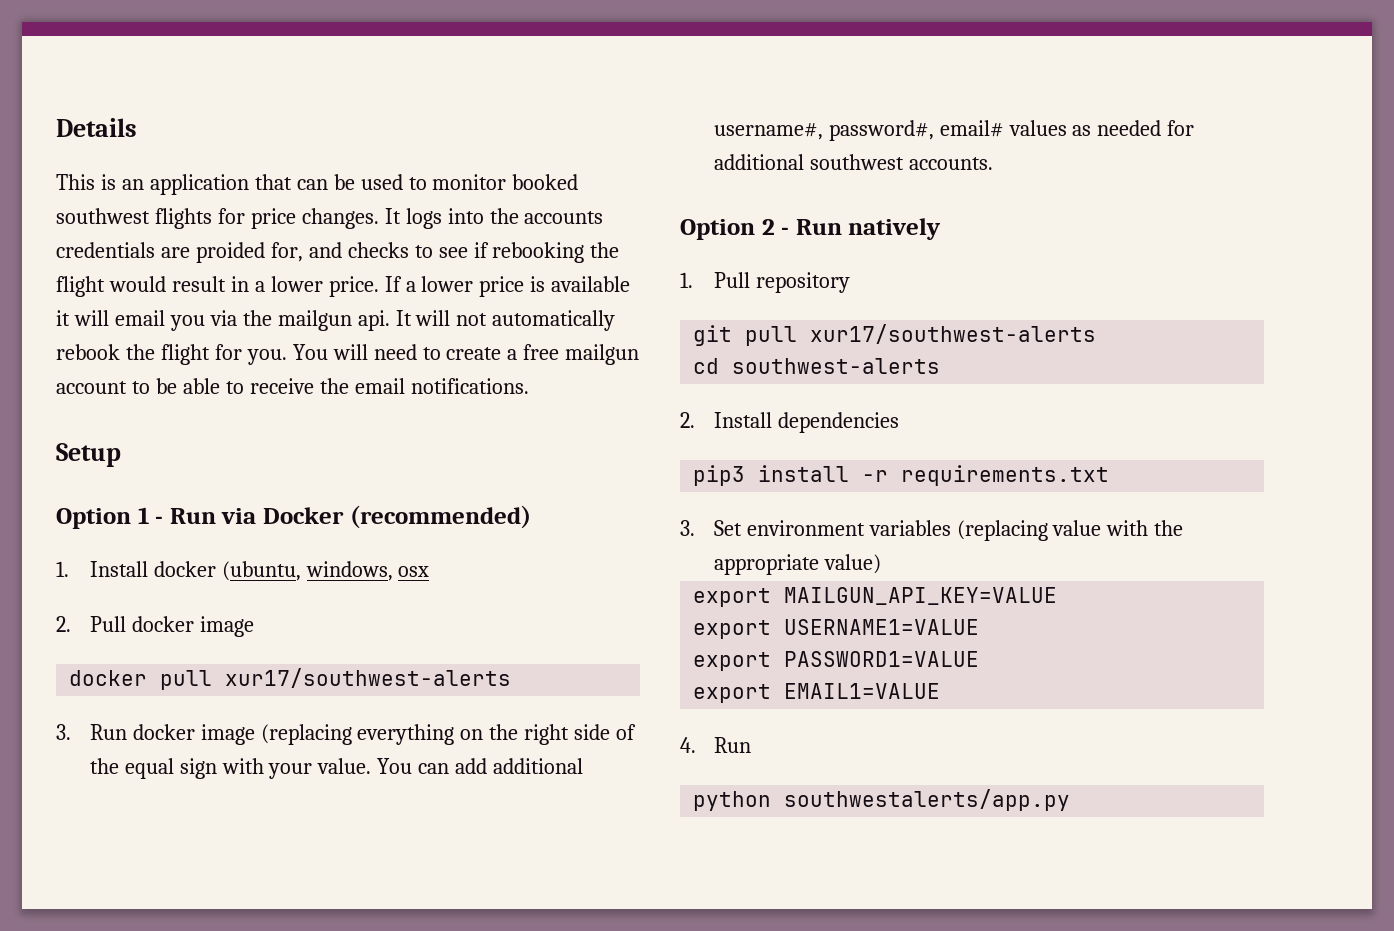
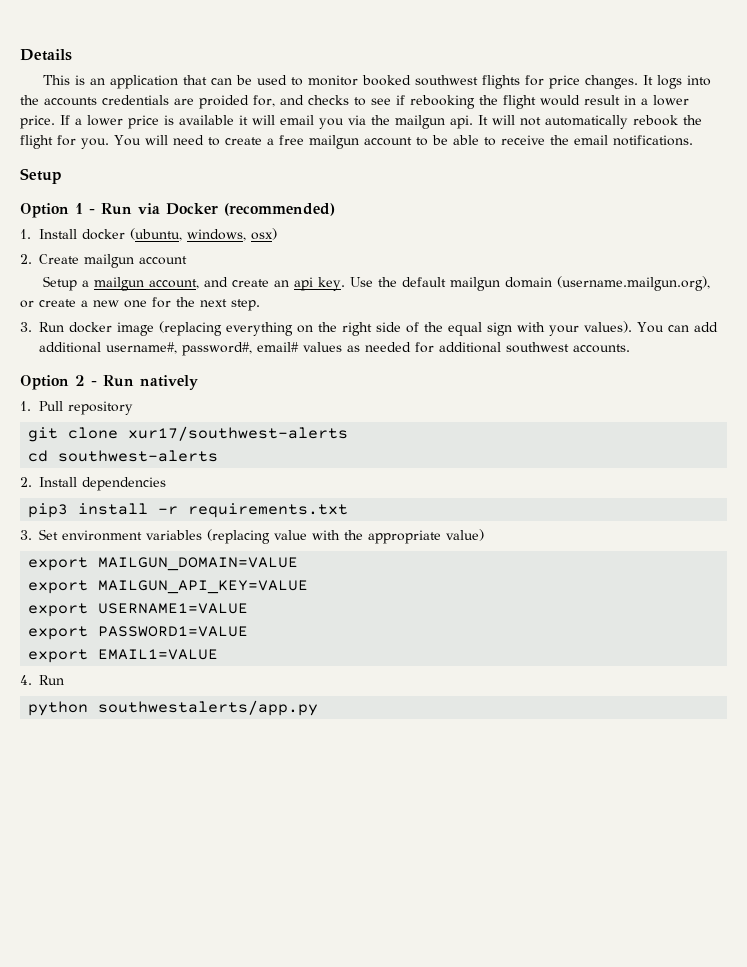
- 1. Install docker (ubuntu, windows, osx
- 2. Pull docker image
- docker pull xur17/southwest-alerts
+ 1. Install docker (ubuntu, windows, osx)
+ 2. Create mailgun account
+ Setup a mailgun account, and create an api key. Use the default mailgun domain (username.mailgun.org), or create a new one for the next step.
- 3. Run docker image (replacing everything on the right side of the equal sign with your value.
+ 3. Run docker image (replacing everything on the right side of the equal sign with your values).
- git pull xur17/southwest-alerts
+ git clone xur17/southwest-alerts
+ export MAILGUN_DOMAIN=VALUE

